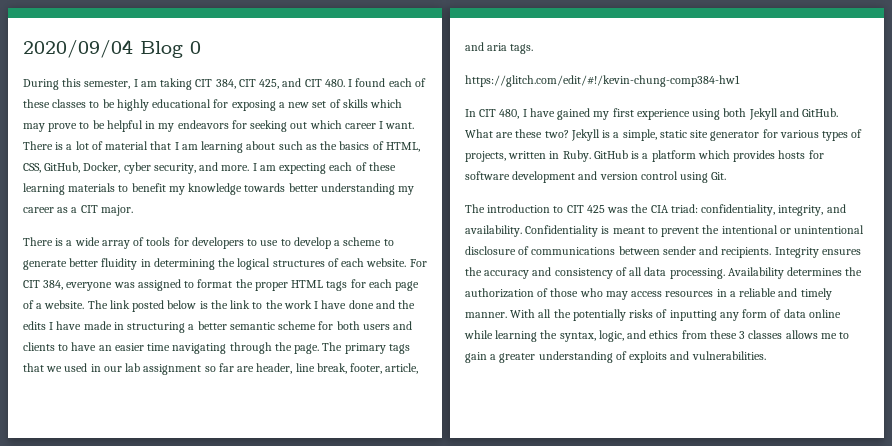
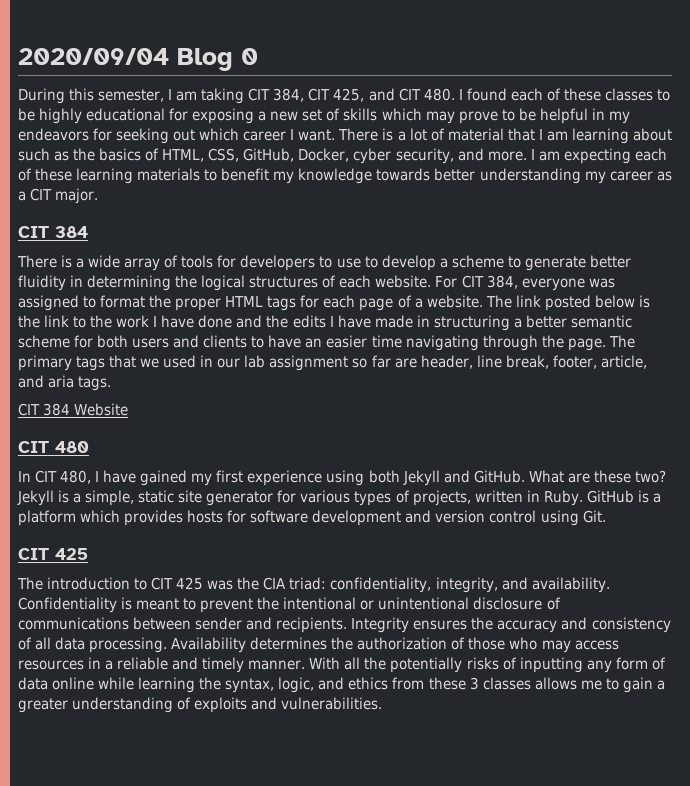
  I am expecting each of these learning materials to benefit my knowledge towards better understanding my career as a CIT major.
+ CIT 384
- https://glitch.com/edit/#!/kevin-chung-comp384-hw1
+ CIT 384 Website
+ CIT 480
  GitHub is a platform which provides hosts for software development and version control using Git.
+ CIT 425

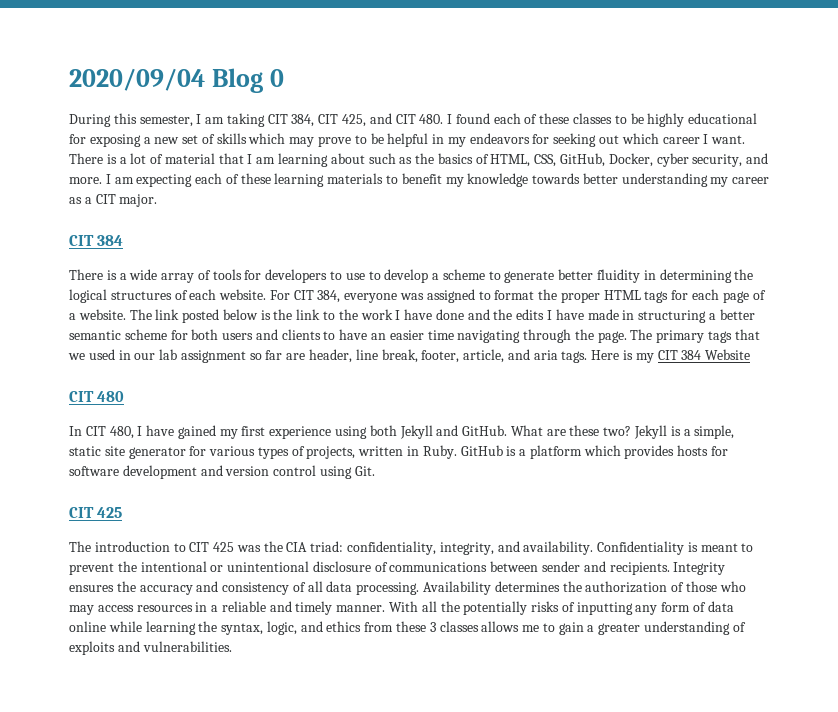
- The primary tags that we used in our lab assignment so far are header, line break, footer, article, and aria tags.
- CIT 384 Website
+ The primary tags that we used in our lab assignment so far are header, line break, footer, article, and aria tags. Here is my CIT 384 Website

